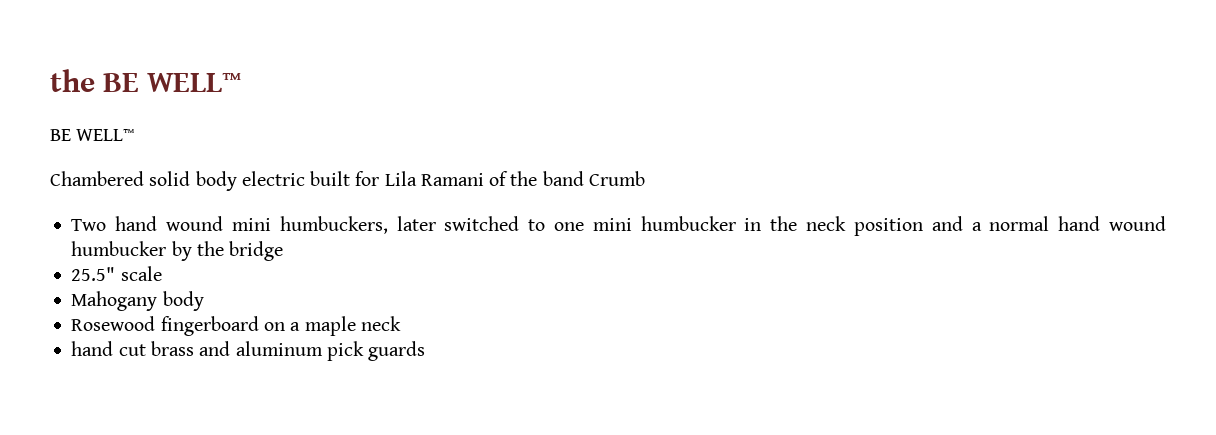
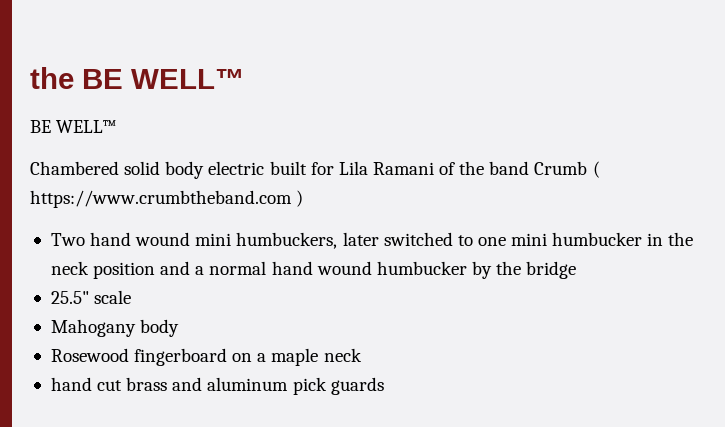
- Chambered solid body electric built for Lila Ramani of the band Crumb
+ Chambered solid body electric built for Lila Ramani of the band Crumb ( https://www.crumbtheband.com )

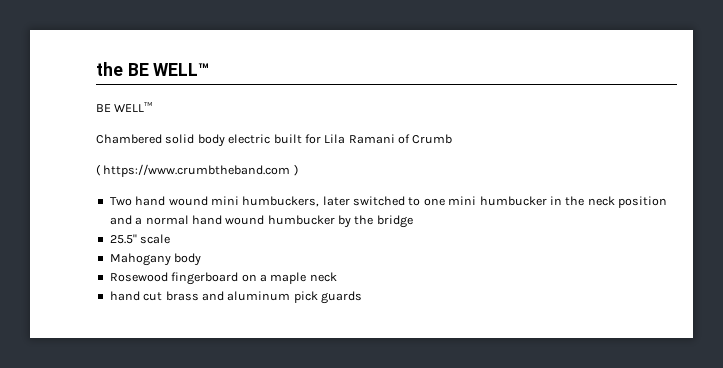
- Chambered solid body electric built for Lila Ramani of the band Crumb ( https://www.crumbtheband.com )
+ Chambered solid body electric built for Lila Ramani of Crumb
+ ( https://www.crumbtheband.com )

